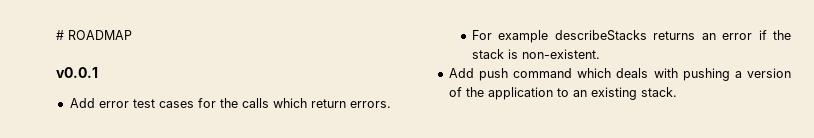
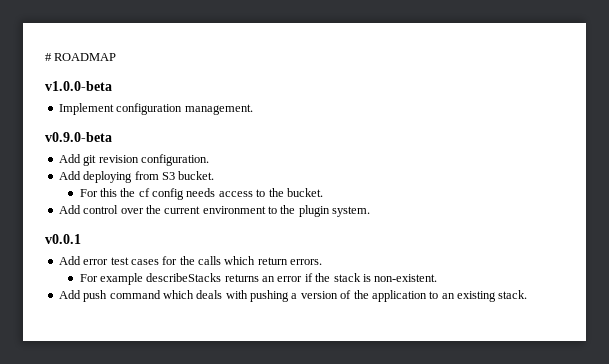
+ v1.0.0-beta
+ Implement configuration management.
+ v0.9.0-beta
+ Add git revision configuration.
+ Add deploying from S3 bucket.
+ For this the cf config needs access to the bucket.
+ Add control over the current environment to the plugin system.

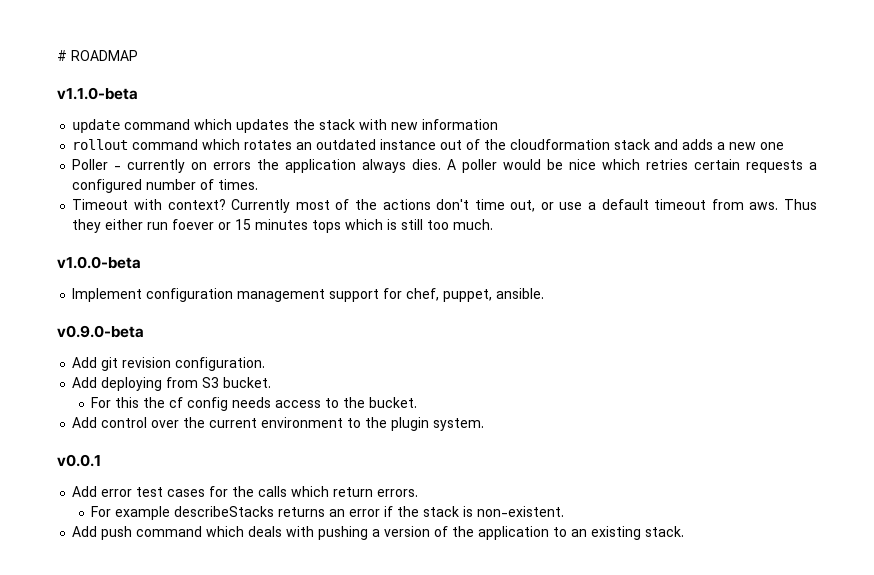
+ v1.1.0-beta
+ update command which updates the stack with new information
+ rollout command which rotates an outdated instance out of the cloudformation stack and adds a new one
+ Poller - currently on errors the application always dies. A poller would be nice which retries certain requests a configured number of times.
+ Timeout with context? Currently most of the actions don't time out, or use a default timeout from aws. Thus they either run foever or 15 minutes tops which is still too much.
  v1.0.0-beta
- Implement configuration management.
+ Implement configuration management support for chef, puppet, ansible.

